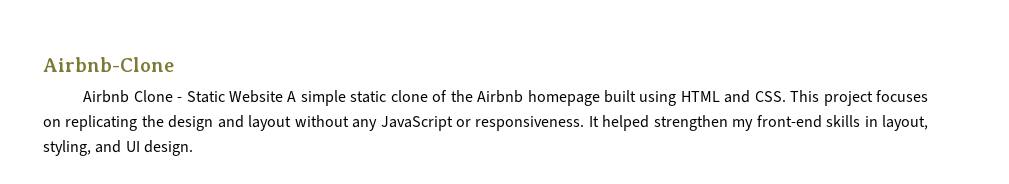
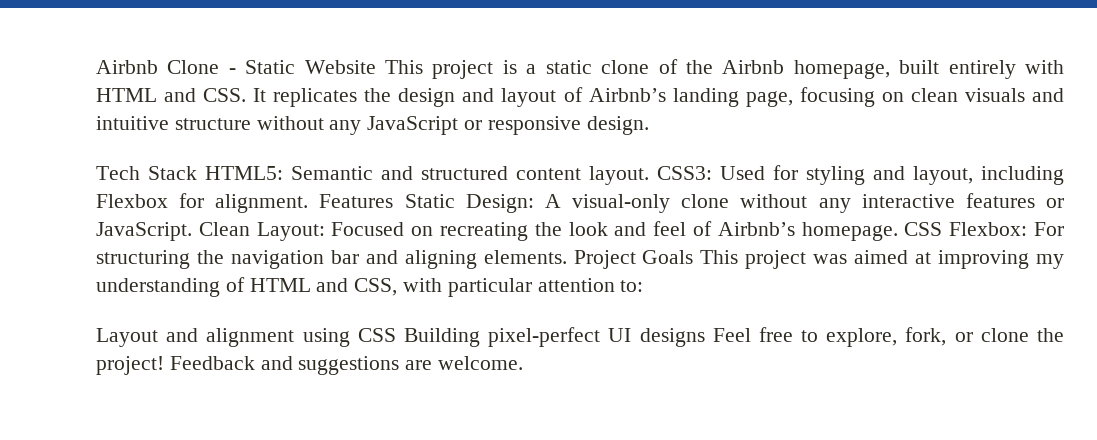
- Airbnb-Clone
- Airbnb Clone - Static Website A simple static clone of the Airbnb homepage built using HTML and CSS. This project focuses on replicating the design and layout without any JavaScript or responsiveness. It helped strengthen my front-end skills in layout, styling, and UI design.
+ Airbnb Clone - Static Website This project is a static clone of the Airbnb homepage, built entirely with HTML and CSS. It replicates the design and layout of Airbnb’s landing page, focusing on clean visuals and intuitive structure without any JavaScript or responsive design.
+ Tech Stack HTML5: Semantic and structured content layout. CSS3: Used for styling and layout, including Flexbox for alignment. Features Static Design: A visual-only clone without any interactive features or JavaScript. Clean Layout: Focused on recreating the look and feel of Airbnb’s homepage. CSS Flexbox: For structuring the navigation bar and aligning elements. Project Goals This project was aimed at improving my understanding of HTML and CSS, with particular attention to:
+ Layout and alignment using CSS Building pixel-perfect UI designs Feel free to explore, fork, or clone the project! Feedback and suggestions are welcome.

